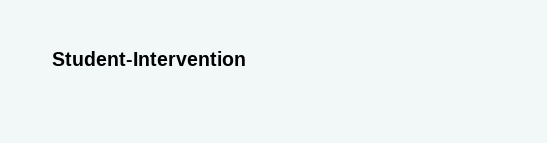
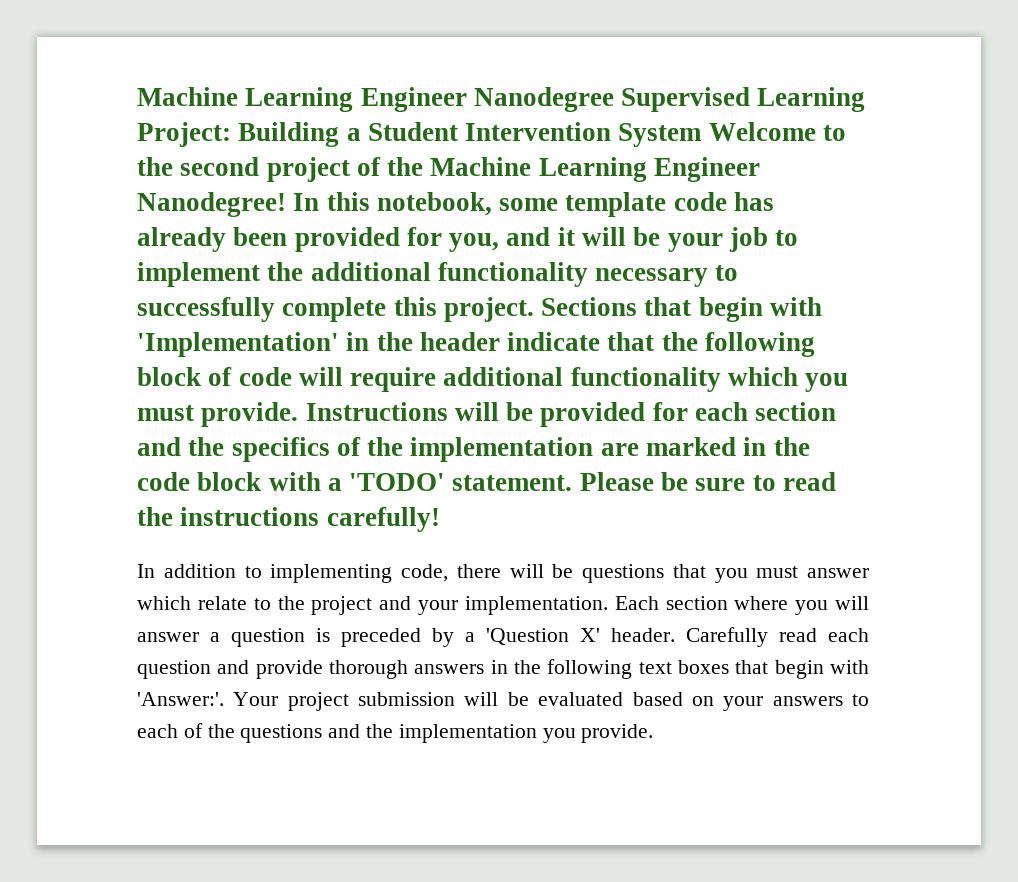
- Student-Intervention
+ Machine Learning Engineer Nanodegree Supervised Learning Project: Building a Student Intervention System Welcome to the second project of the Machine Learning Engineer Nanodegree! In this notebook, some template code has already been provided for you, and it will be your job to implement the additional functionality necessary to successfully complete this project. Sections that begin with 'Implementation' in the header indicate that the following block of code will require additional functionality which you must provide. Instructions will be provided for each section and the specifics of the implementation are marked in the code block with a 'TODO' statement. Please be sure to read the instructions carefully!
+ In addition to implementing code, there will be questions that you must answer which relate to the project and your implementation. Each section where you will answer a question is preceded by a 'Question X' header. Carefully read each question and provide thorough answers in the following text boxes that begin with 'Answer:'. Your project submission will be evaluated based on your answers to each of the questions and the implementation you provide.

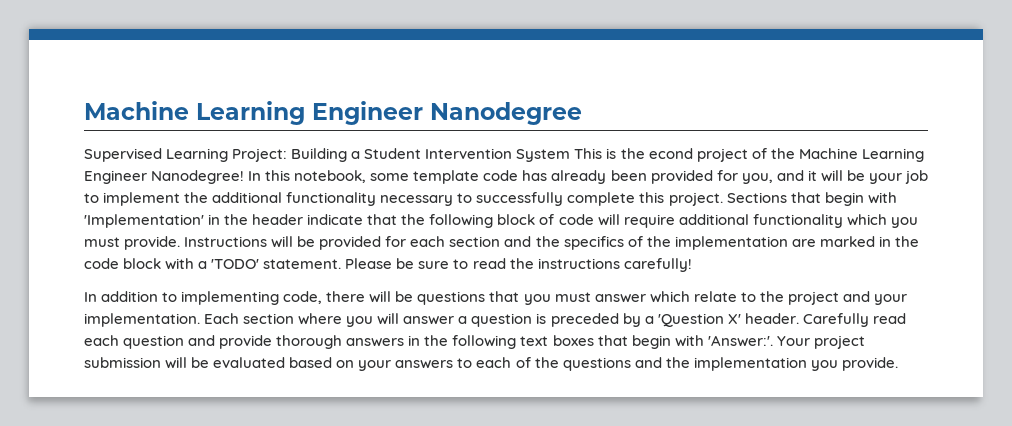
- Machine Learning Engineer Nanodegree Supervised Learning Project: Building a Student Intervention System Welcome to the second project of the Machine Learning Engineer Nanodegree!
+ Machine Learning Engineer Nanodegree
+ Supervised Learning Project: Building a Student Intervention System This is the econd project of the Machine Learning Engineer Nanodegree!

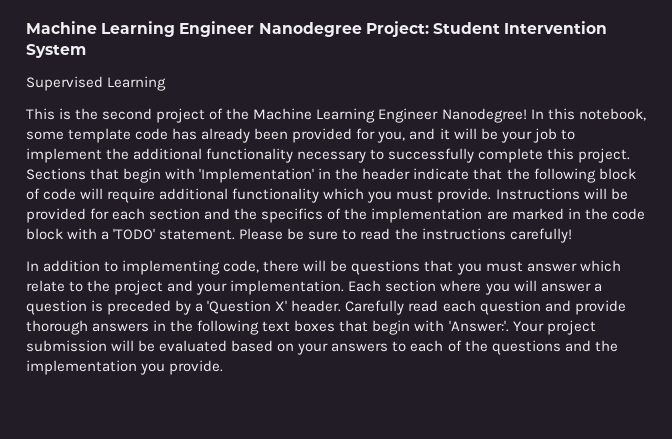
- Machine Learning Engineer Nanodegree
- Supervised Learning Project: Building a Student Intervention System This is the econd project of the Machine Learning Engineer Nanodegree!
+ Machine Learning Engineer Nanodegree Project: Student Intervention System
+ Supervised Learning
+ This is the second project of the Machine Learning Engineer Nanodegree!

